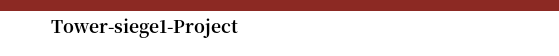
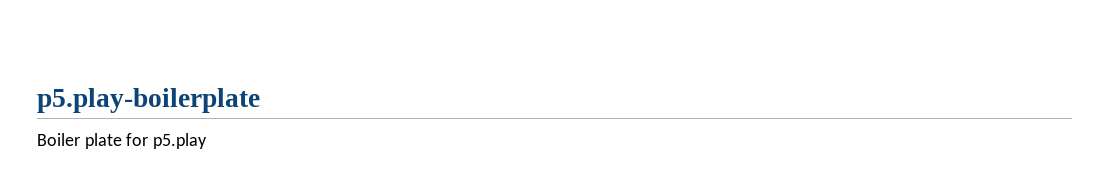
- Tower-siege1-Project
+ p5.play-boilerplate
+ Boiler plate for p5.play

